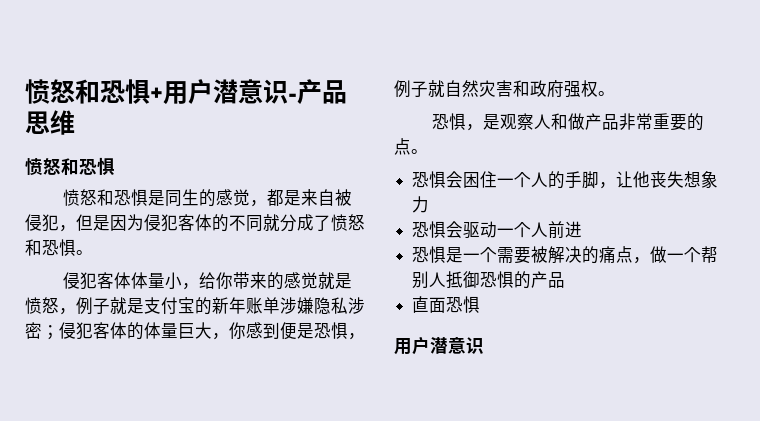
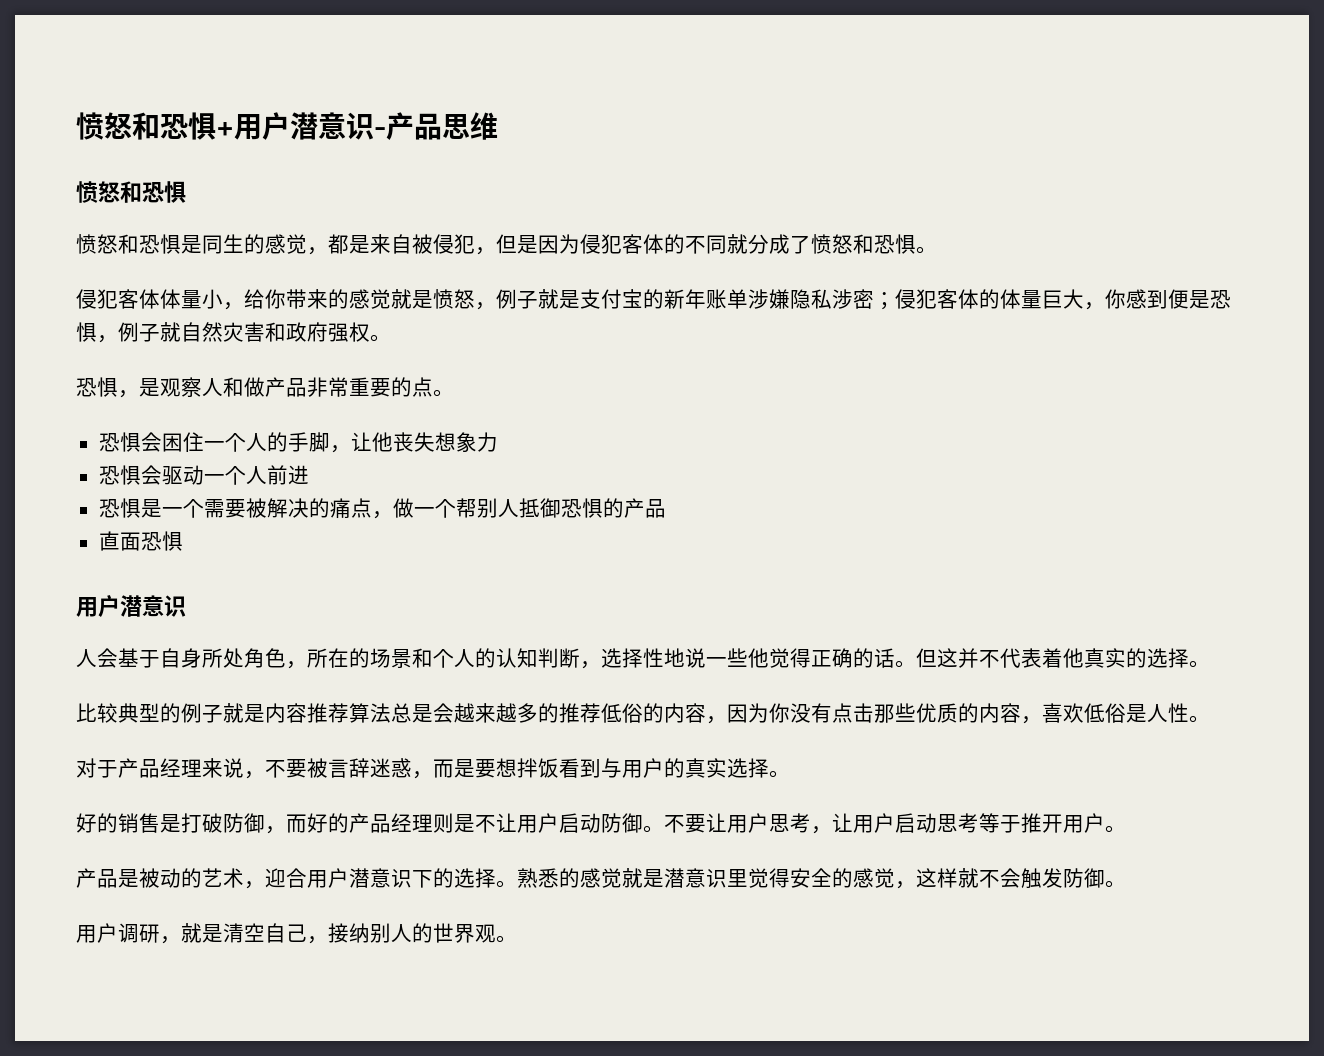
+ 人会基于自身所处角色，所在的场景和个人的认知判断，选择性地说一些他觉得正确的话。但这并不代表着他真实的选择。
+ 比较典型的例子就是内容推荐算法总是会越来越多的推荐低俗的内容，因为你没有点击那些优质的内容，喜欢低俗是人性。
+ 对于产品经理来说，不要被言辞迷惑，而是要想拌饭看到与用户的真实选择。
+ 好的销售是打破防御，而好的产品经理则是不让用户启动防御。不要让用户思考，让用户启动思考等于推开用户。
+ 产品是被动的艺术，迎合用户潜意识下的选择。熟悉的感觉就是潜意识里觉得安全的感觉，这样就不会触发防御。
+ 用户调研，就是清空自己，接纳别人的世界观。

